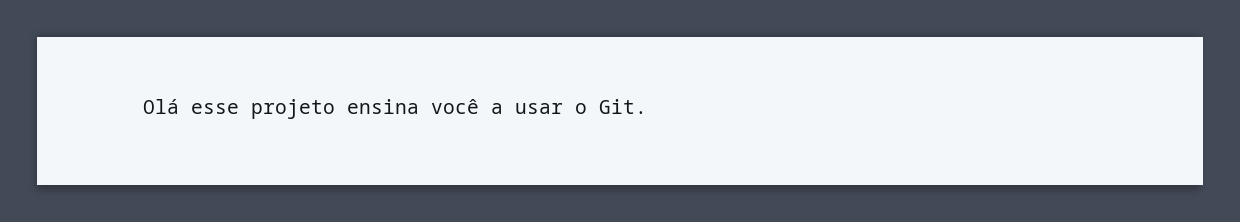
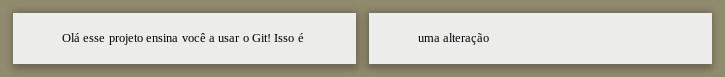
- Olá esse projeto ensina você a usar o Git.
+ Olá esse projeto ensina você a usar o Git! Isso é uma alteração

